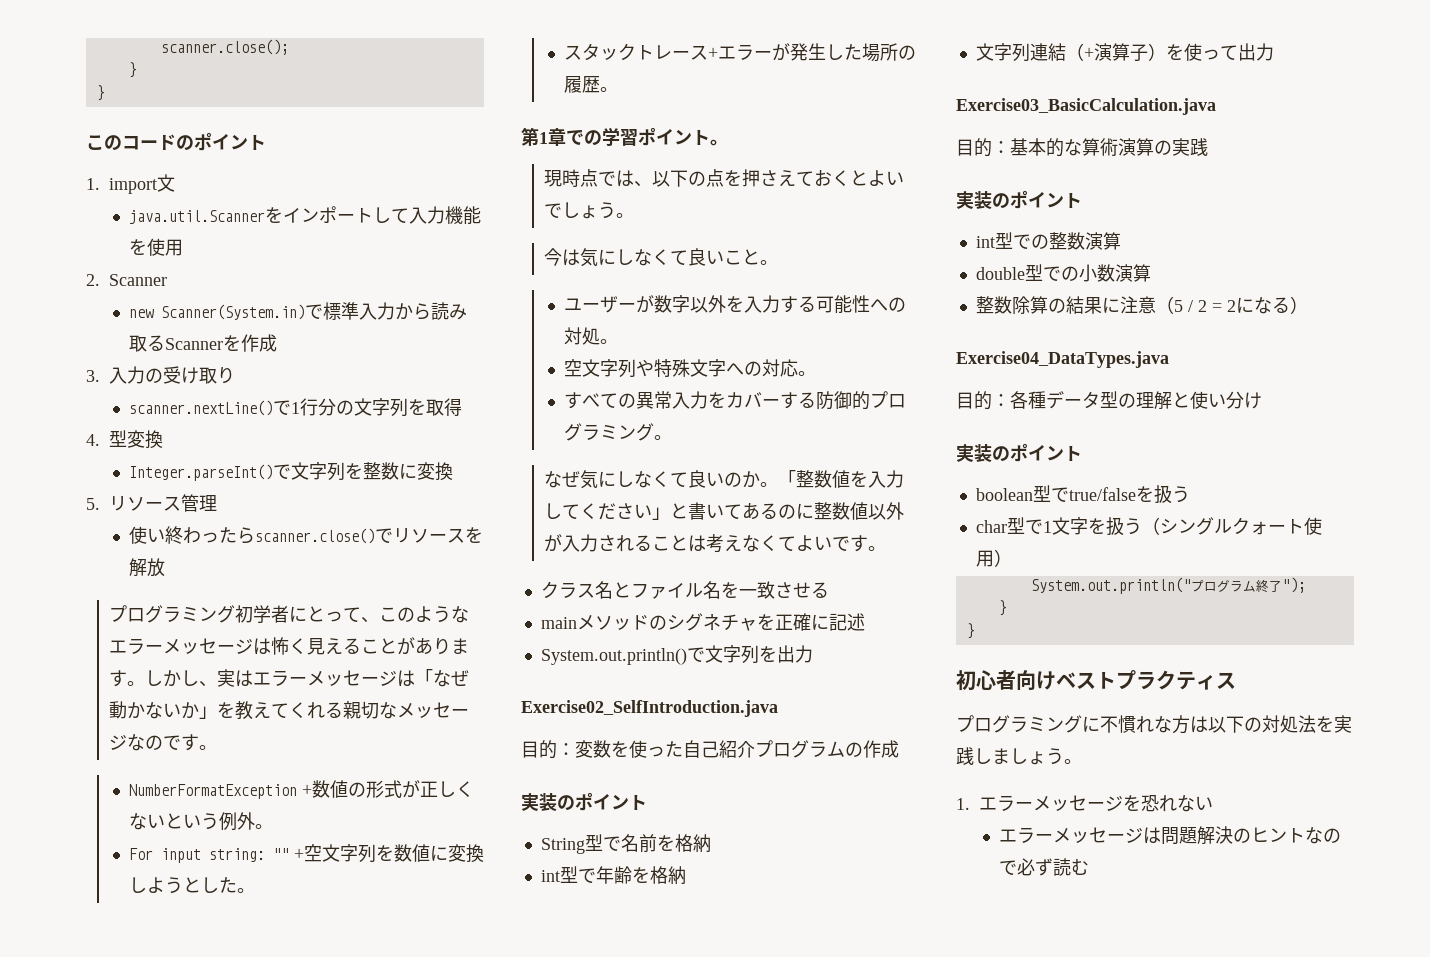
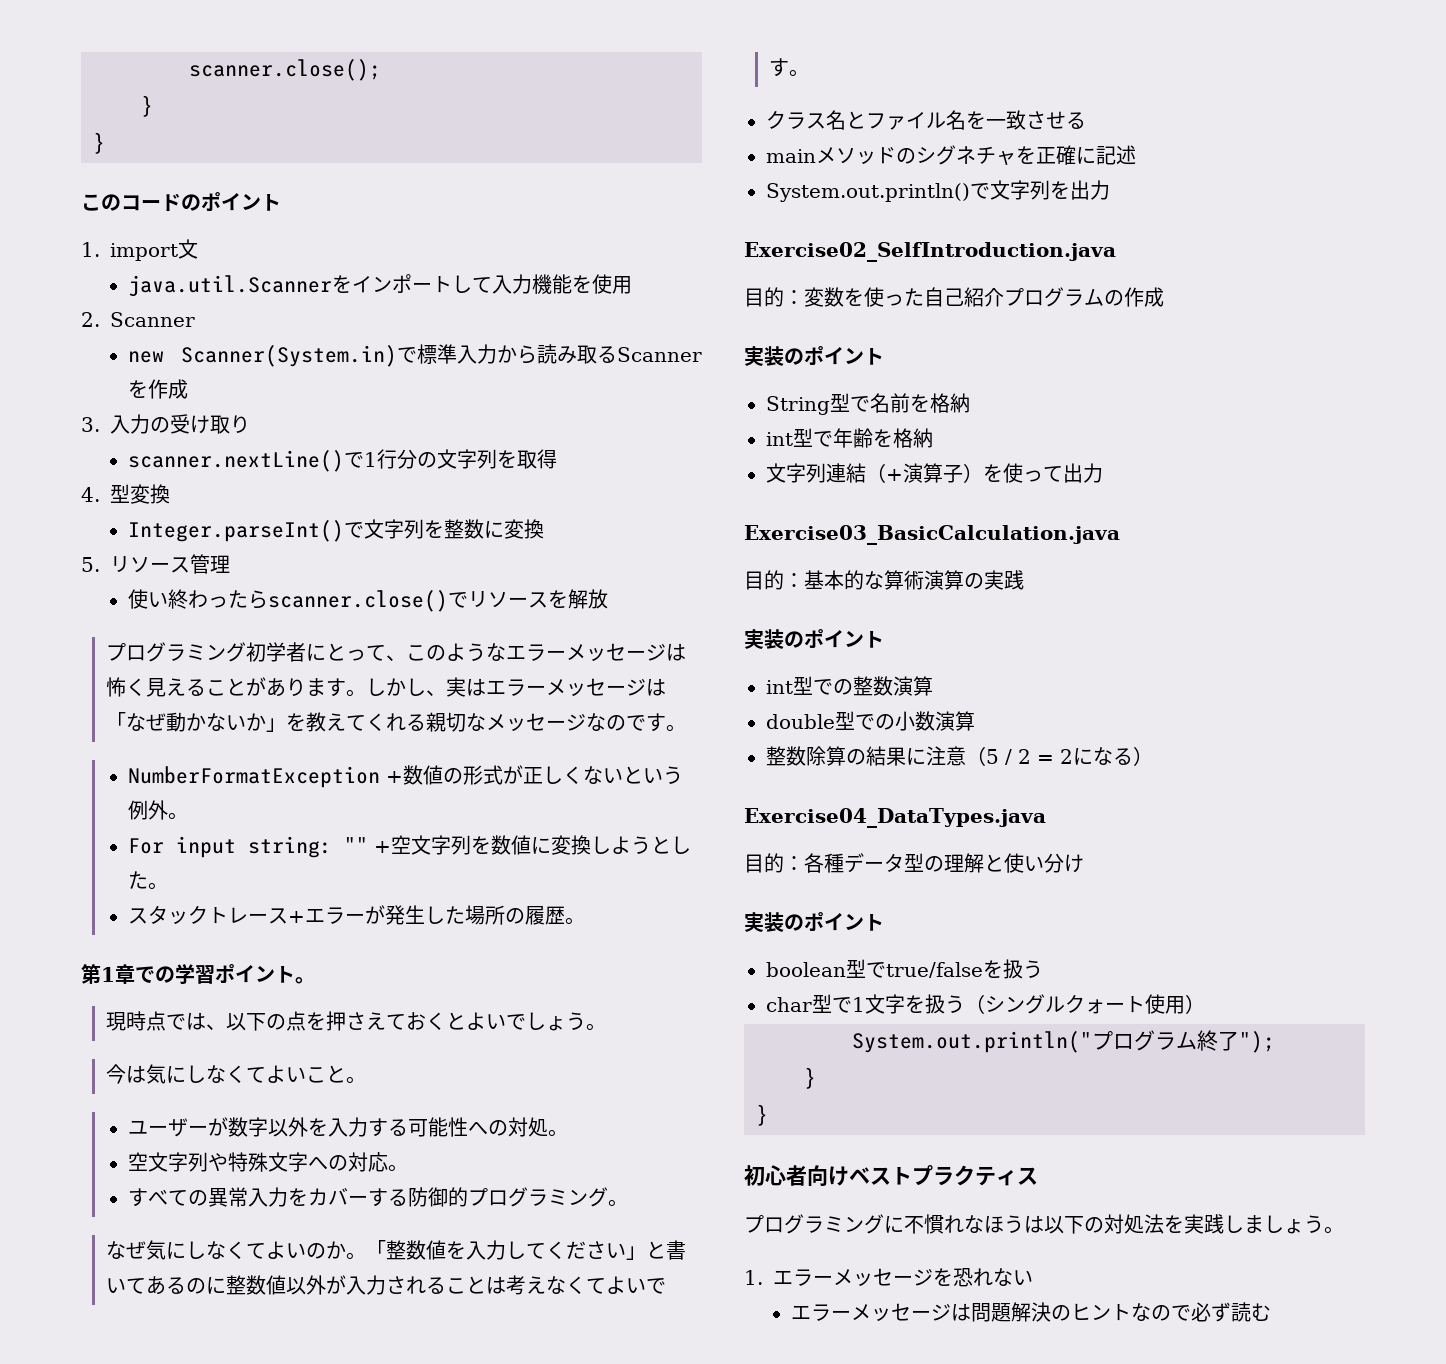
- 今は気にしなくて良いこと。
+ 今は気にしなくてよいこと。
- なぜ気にしなくて良いのか。
+ なぜ気にしなくてよいのか。
- プログラミングに不慣れな方は以下の対処法を実践しましょう。
+ プログラミングに不慣れなほうは以下の対処法を実践しましょう。

